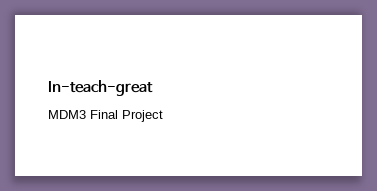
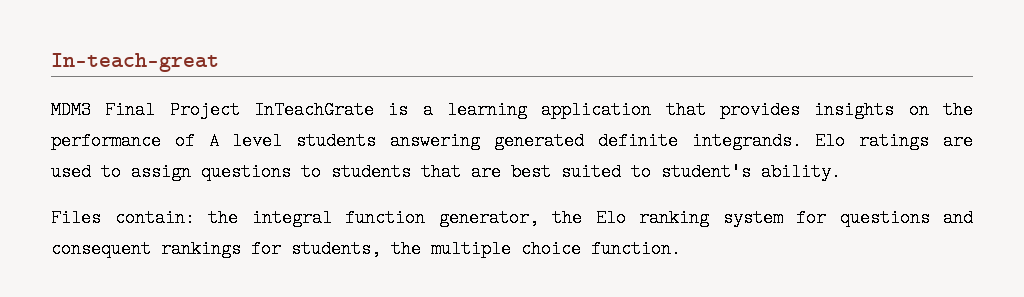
- MDM3 Final Project
+ MDM3 Final Project InTeachGrate is a learning application that provides insights on the performance of A level students answering generated definite integrands. Elo ratings are used to assign questions to students that are best suited to student's ability.
+ Files contain: the integral function generator, the Elo ranking system for questions and consequent rankings for students, the multiple choice function.

